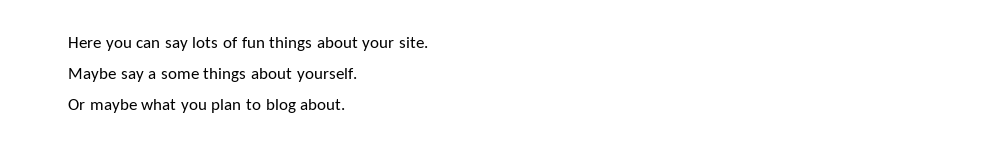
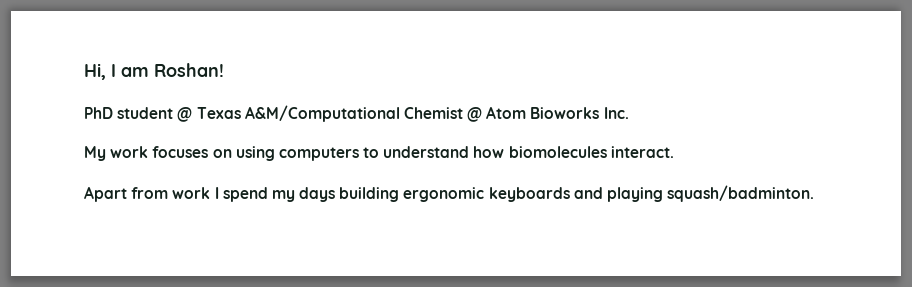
- Here you can say lots of fun things about your site.
- Maybe say a some things about yourself.
- Or maybe what you plan to blog about.
+ Hi, I am Roshan!
+ PhD student @ Texas A&M/Computational Chemist @ Atom Bioworks Inc.
+ My work focuses on using computers to understand how biomolecules interact.
+ Apart from work I spend my days building ergonomic keyboards and playing squash/badminton.

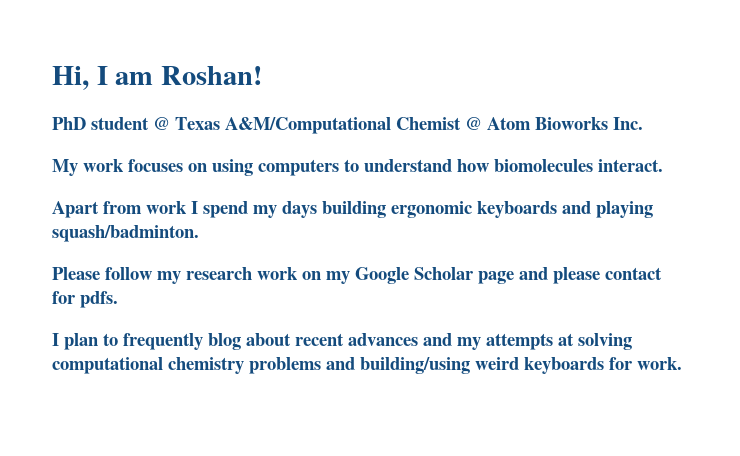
+ Please follow my research work on my Google Scholar page and please contact for pdfs.
+ I plan to frequently blog about recent advances and my attempts at solving computational chemistry problems and building/using weird keyboards for work.

